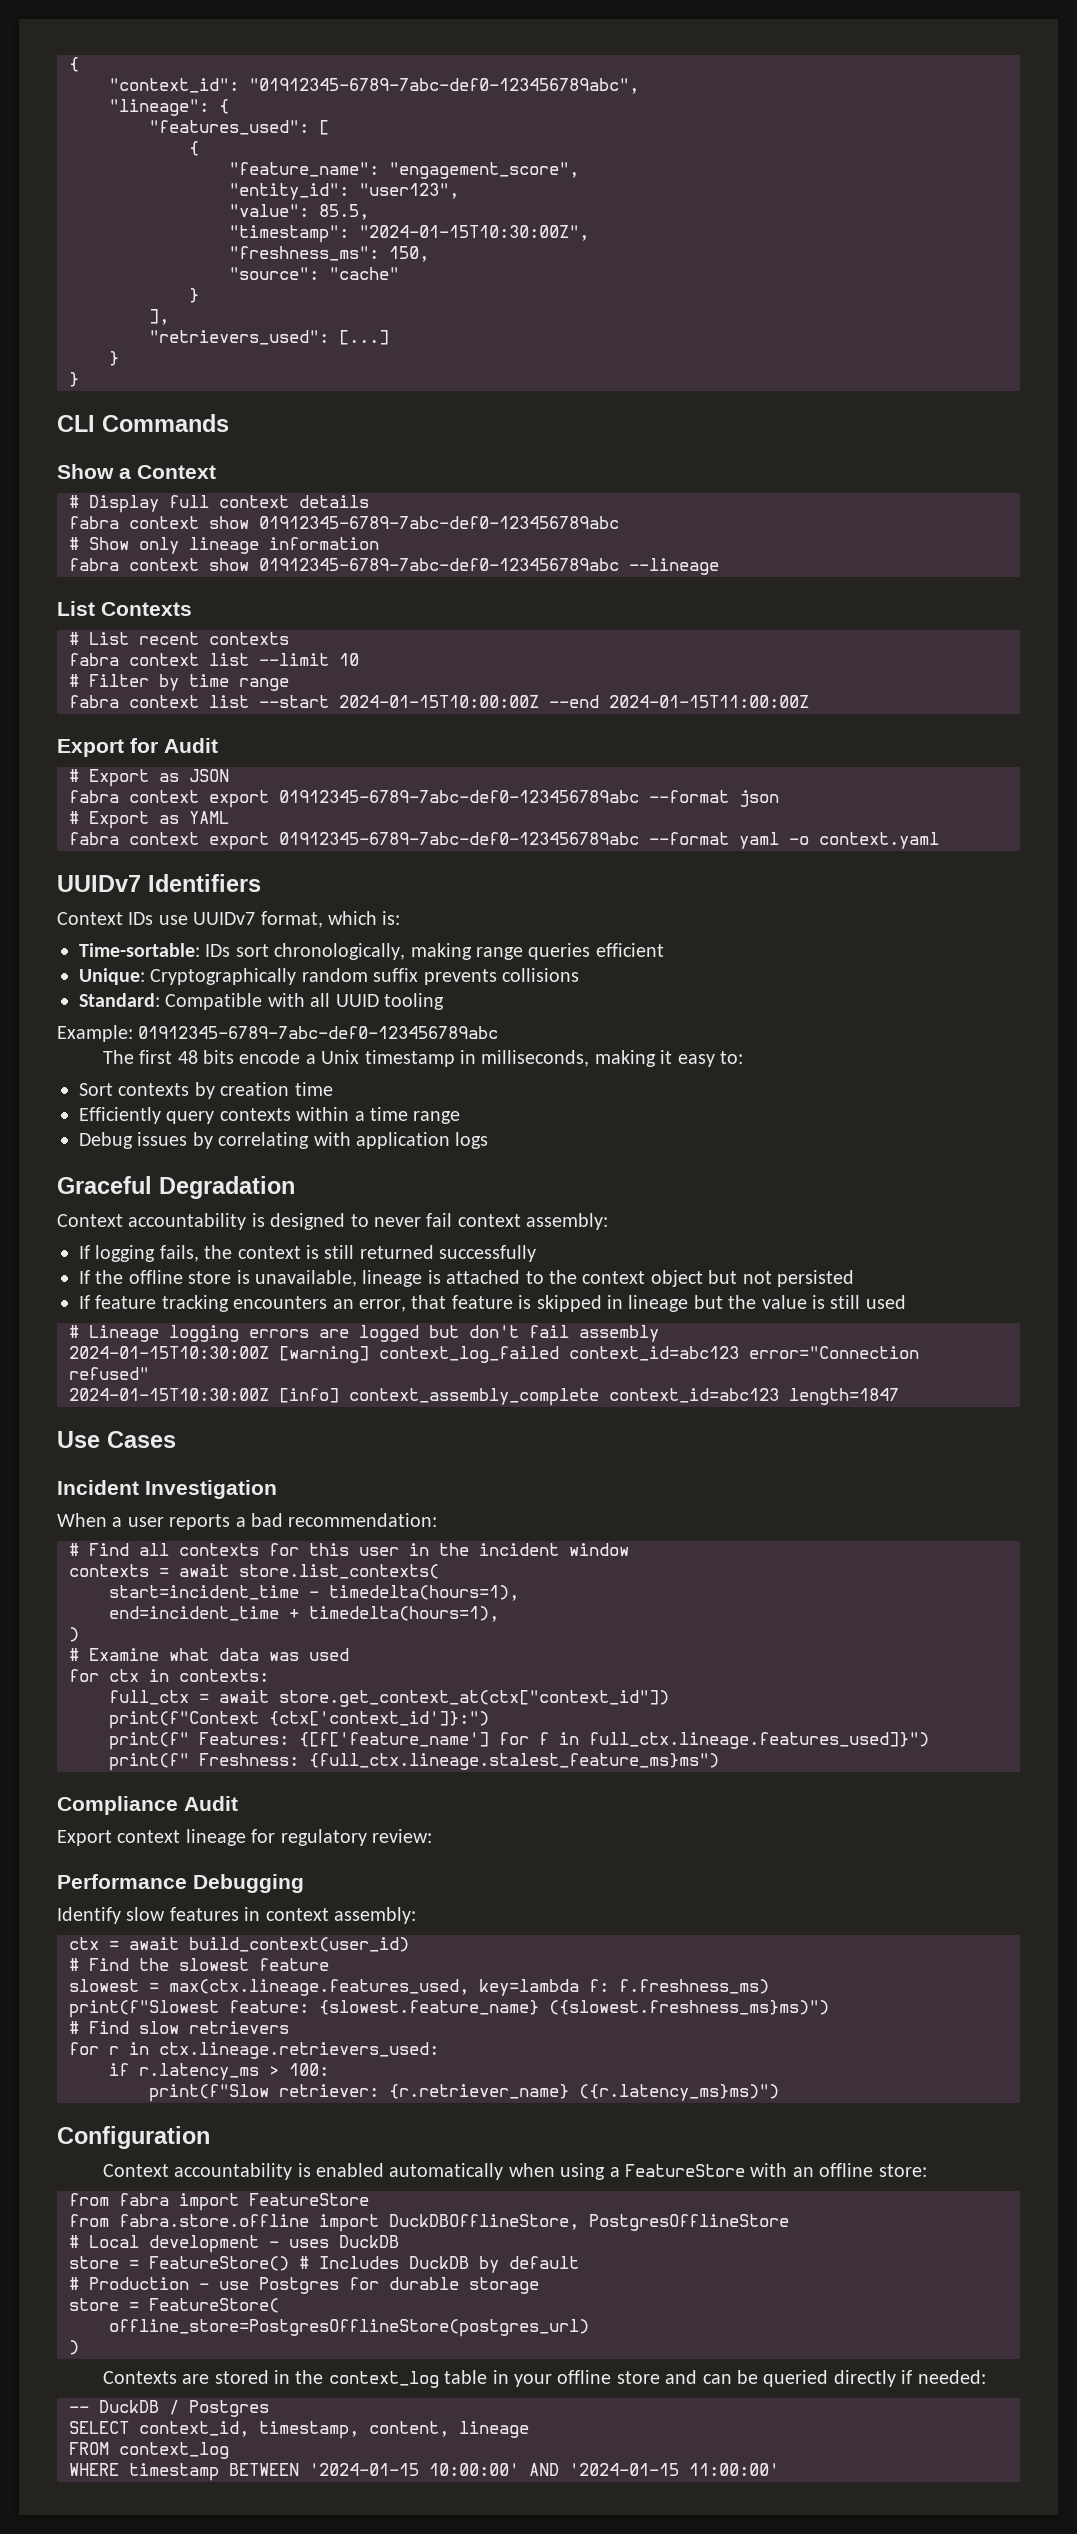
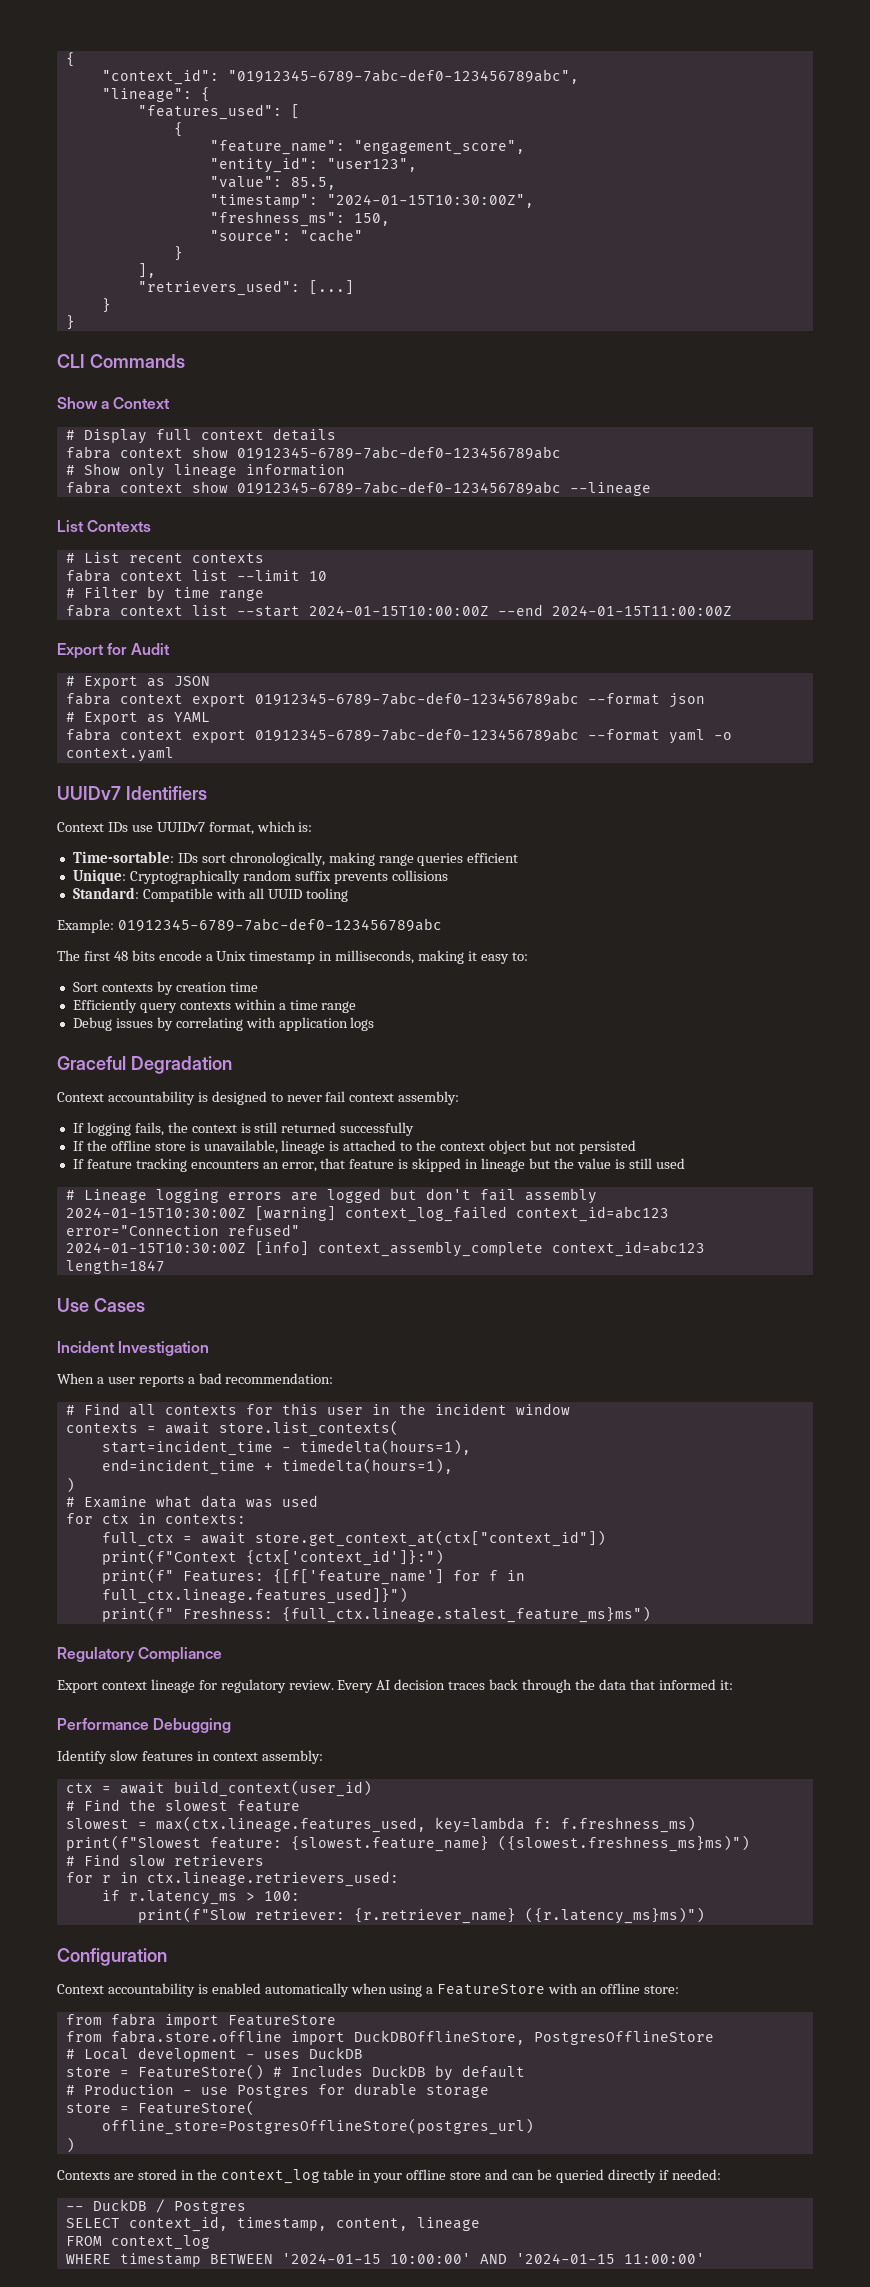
- Compliance Audit
+ Regulatory Compliance
- Export context lineage for regulatory review:
+ Export context lineage for regulatory review. Every AI decision traces back through the data that informed it:

